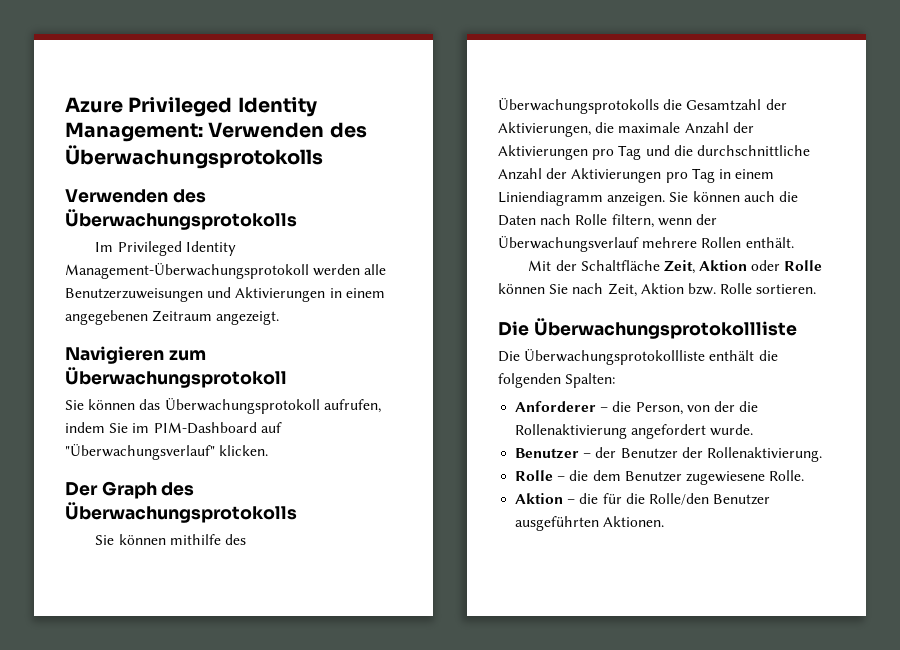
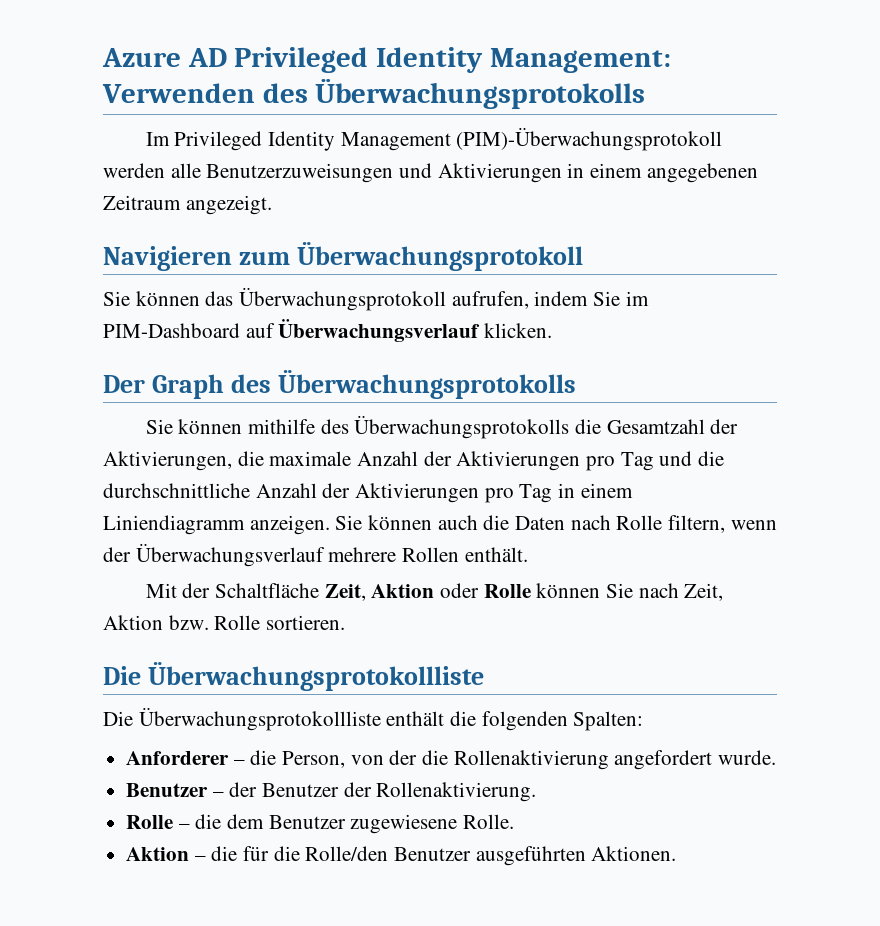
- Azure Privileged Identity Management: Verwenden des Überwachungsprotokolls
- Verwenden des Überwachungsprotokolls
+ Azure AD Privileged Identity Management: Verwenden des Überwachungsprotokolls
- Im Privileged Identity Management-Überwachungsprotokoll werden alle Benutzerzuweisungen und Aktivierungen in einem angegebenen Zeitraum angezeigt.
+ Im Privileged Identity Management (PIM)-Überwachungsprotokoll werden alle Benutzerzuweisungen und Aktivierungen in einem angegebenen Zeitraum angezeigt.
- Sie können das Überwachungsprotokoll aufrufen, indem Sie im PIM-Dashboard auf "Überwachungsverlauf" klicken.
+ Sie können das Überwachungsprotokoll aufrufen, indem Sie im PIM-Dashboard auf Überwachungsverlauf klicken.

